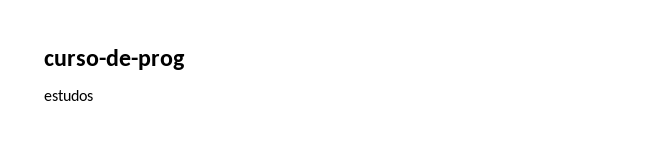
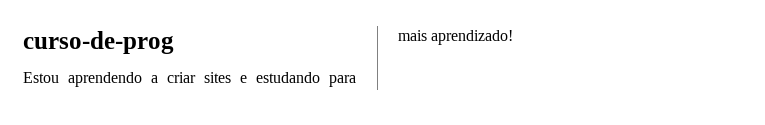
- estudos
+ Estou aprendendo a criar sites e estudando para mais aprendizado!

